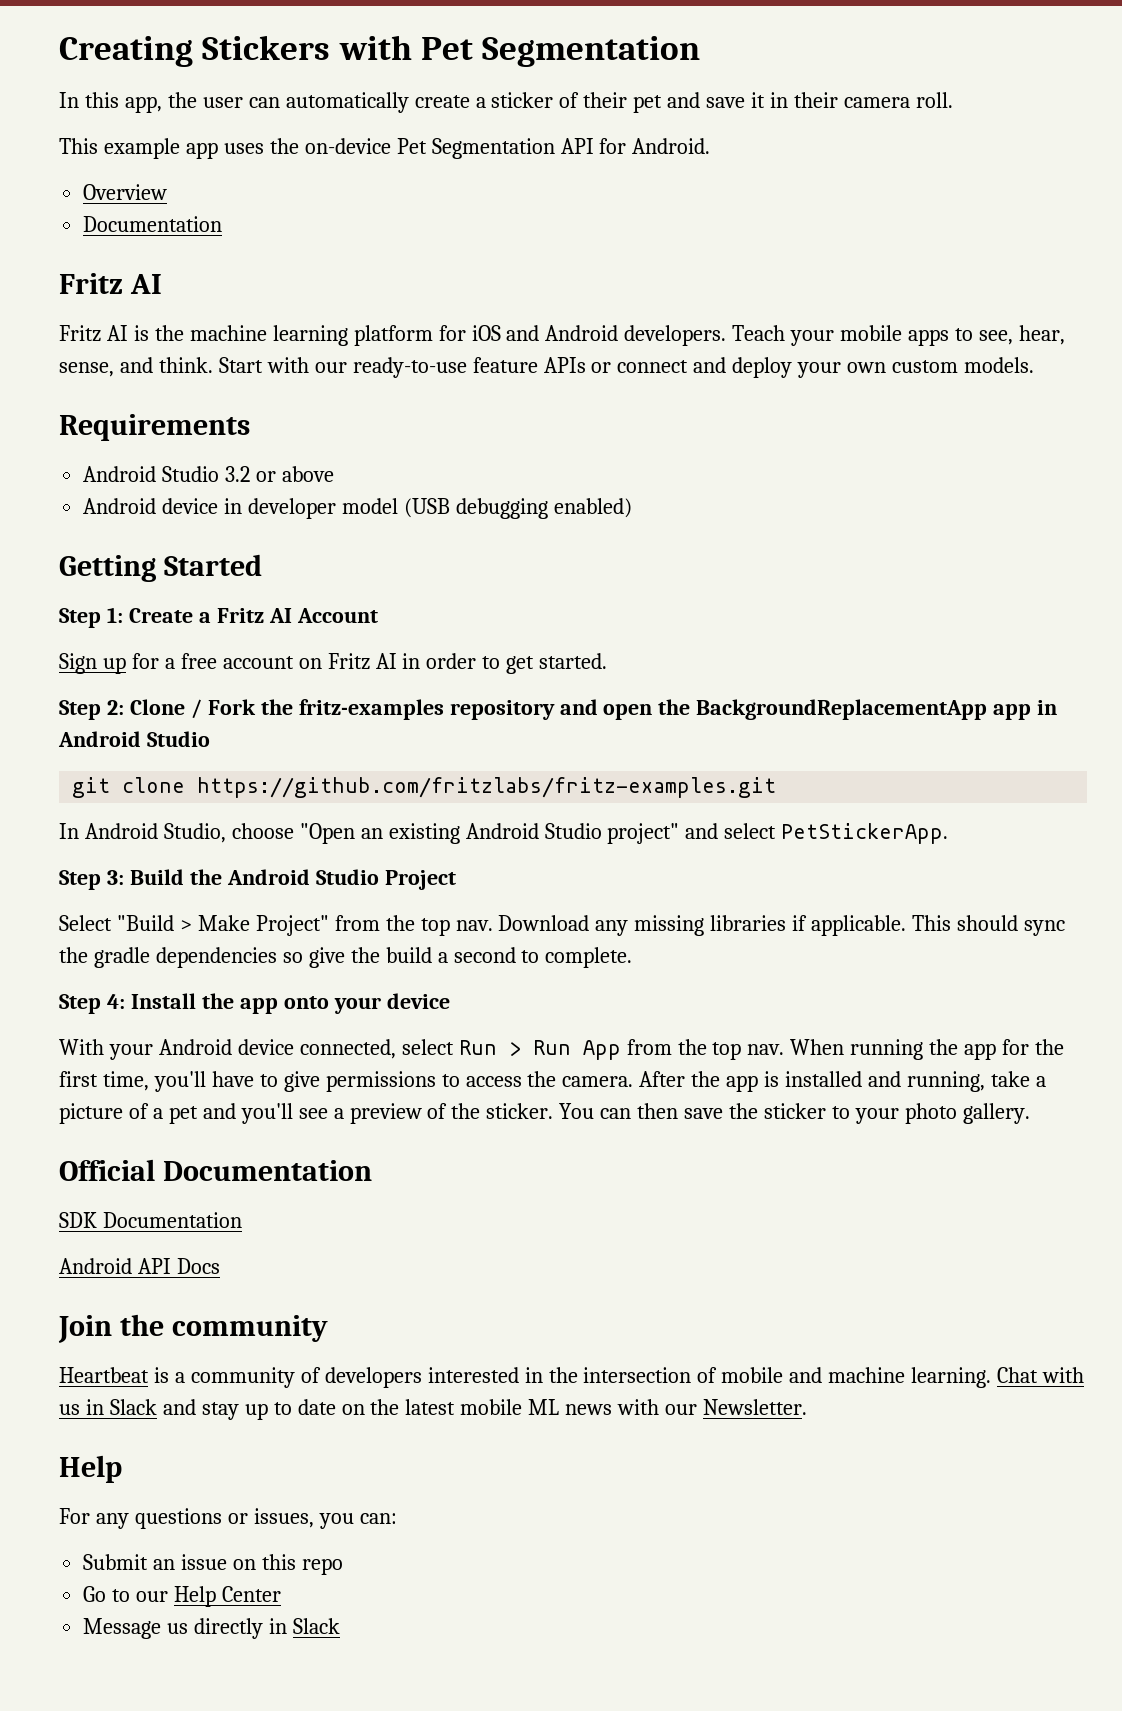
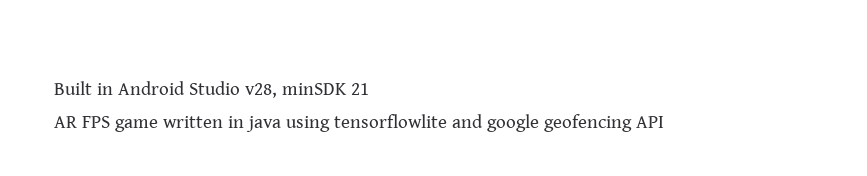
- Creating Stickers with Pet Segmentation
- In this app, the user can automatically create a sticker of their pet and save it in their camera roll.
- This example app uses the on-device Pet Segmentation API for Android.
- Overview
- Documentation
- Fritz AI
- Fritz AI is the machine learning platform for iOS and Android developers. Teach your mobile apps to see, hear, sense, and think. Start with our ready-to-use feature APIs or connect and deploy your own custom models.
- Requirements
- Android Studio 3.2 or above
- Android device in developer model (USB debugging enabled)
- Getting Started
- Step 1: Create a Fritz AI Account
- Sign up for a free account on Fritz AI in order to get started.
- Step 2: Clone / Fork the fritz-examples repository and open the BackgroundReplacementApp app in Android Studio
- git clone https://github.com/fritzlabs/fritz-examples.git
- In Android Studio, choose "Open an existing Android Studio project" and select PetStickerApp.
- Step 3: Build the Android Studio Project
- Select "Build > Make Project" from the top nav. Download any missing libraries if applicable. This should sync the gradle dependencies so give the build a second to complete.
- Step 4: Install the app onto your device
- With your Android device connected, select Run > Run App from the top nav. When running the app for the first time, you'll have to give permissions to access the camera. After the app is installed and running, take a picture of a pet and you'll see a preview of the sticker. You can then save the sticker to your photo gallery.
- Official Documentation
- SDK Documentation
- Android API Docs
- Join the community
- Heartbeat is a community of developers interested in the intersection of mobile and machine learning. Chat with us in Slack and stay up to date on the latest mobile ML news with our Newsletter.
- Help
- For any questions or issues, you can:
- Submit an issue on this repo
- Go to our Help Center
- Message us directly in Slack
+ Built in Android Studio v28, minSDK 21
+ AR FPS game written in java using tensorflowlite and google geofencing API

